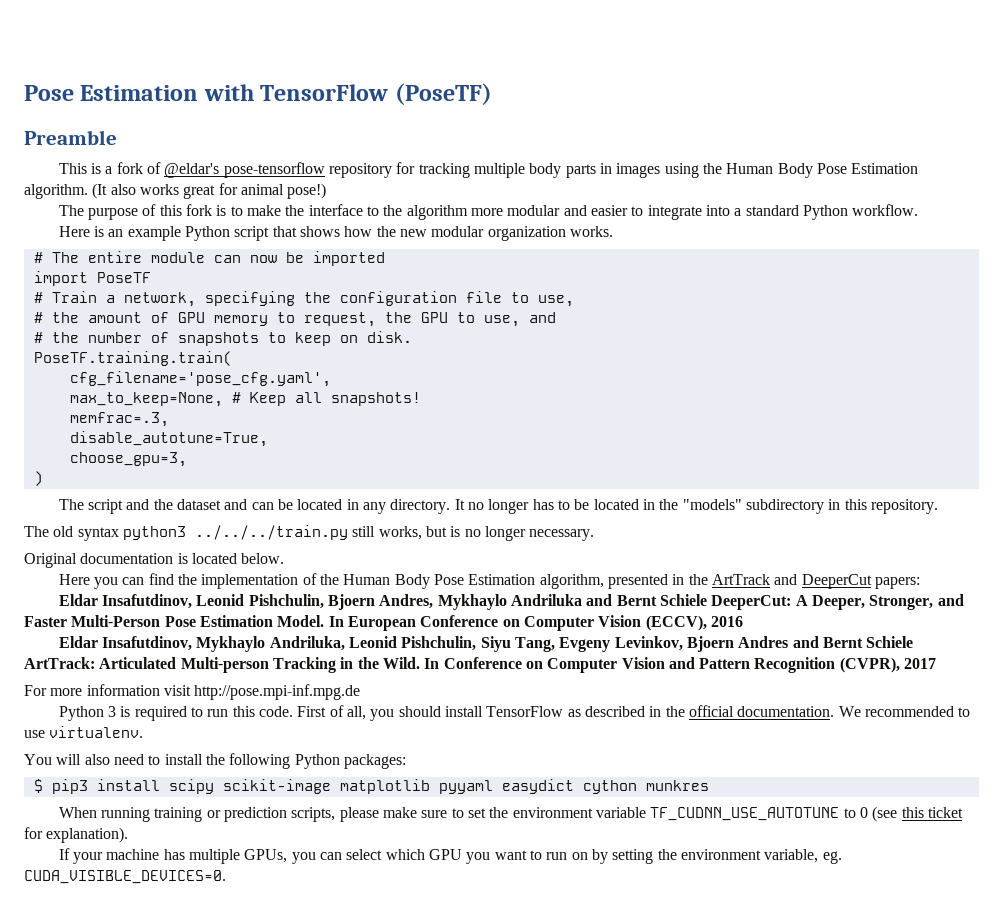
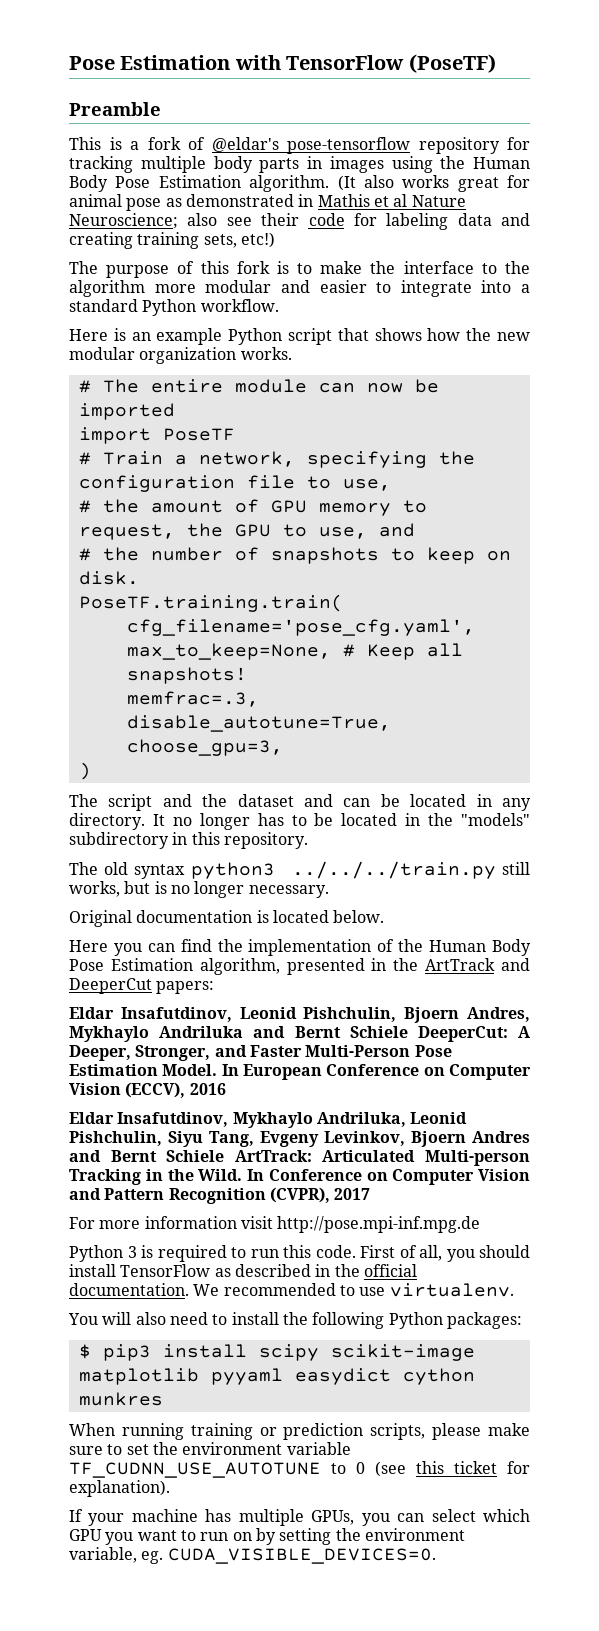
- (It also works great for animal pose!)
+ (It also works great for animal pose as demonstrated in Mathis et al Nature Neuroscience; also see their code for labeling data and creating training sets, etc!)

